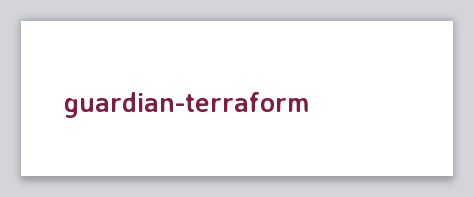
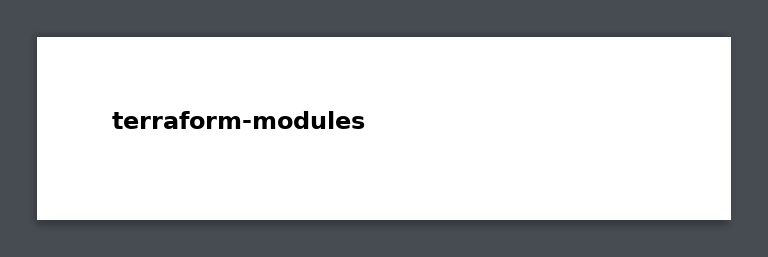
- guardian-terraform
+ terraform-modules

